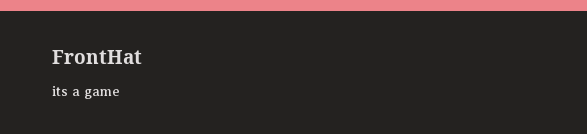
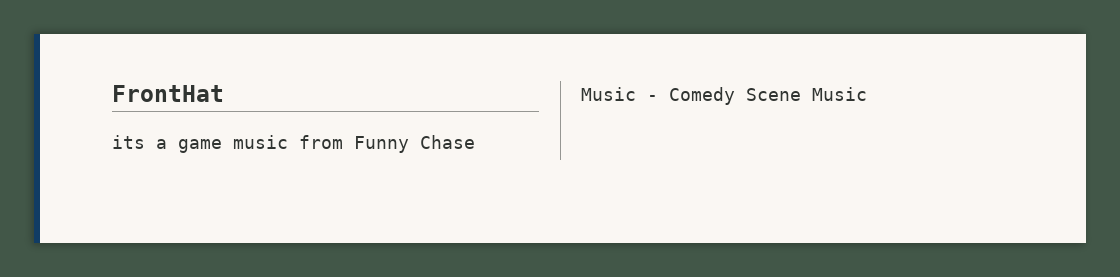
- its a game
+ its a game music from Funny Chase Music - Comedy Scene Music

